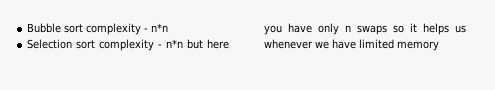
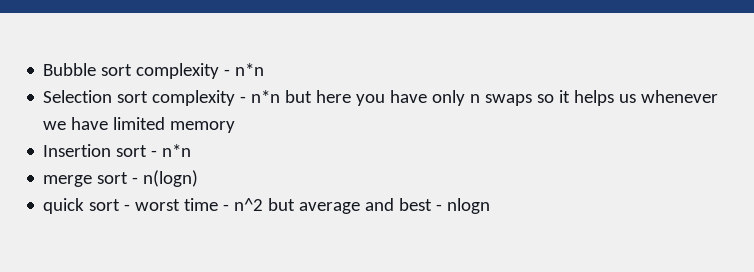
+ Insertion sort - n*n
+ merge sort - n(logn)
+ quick sort - worst time - n^2 but average and best - nlogn

